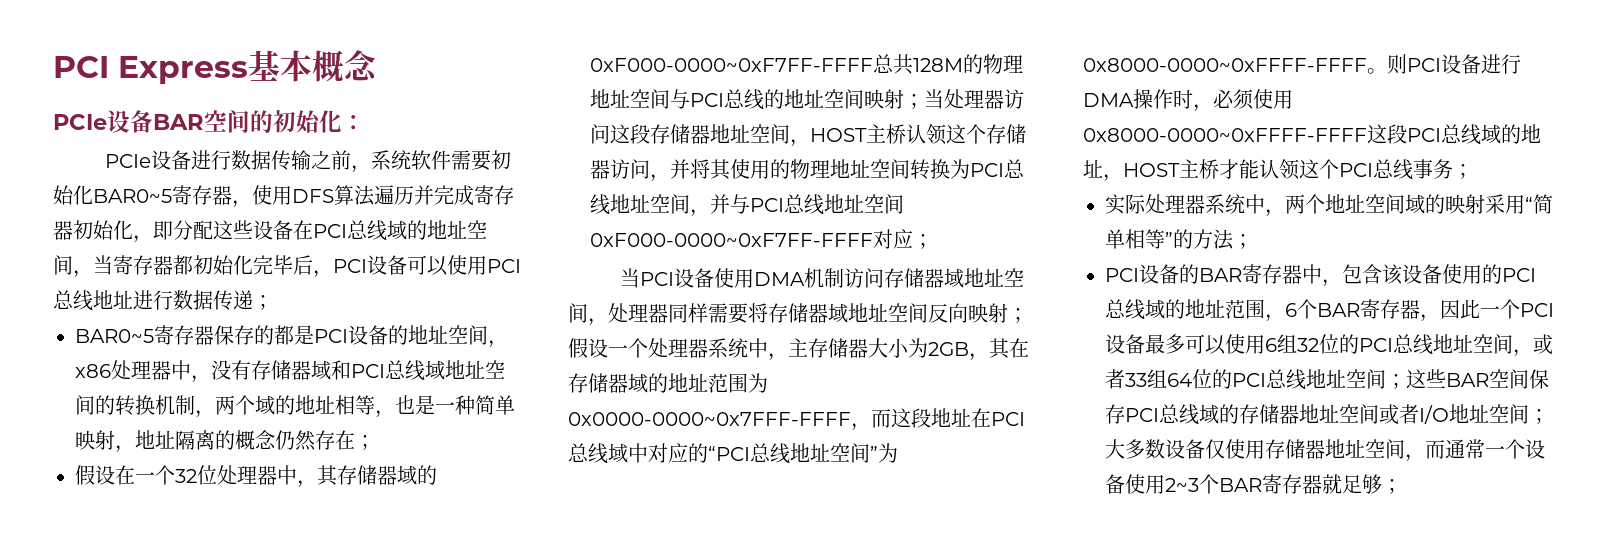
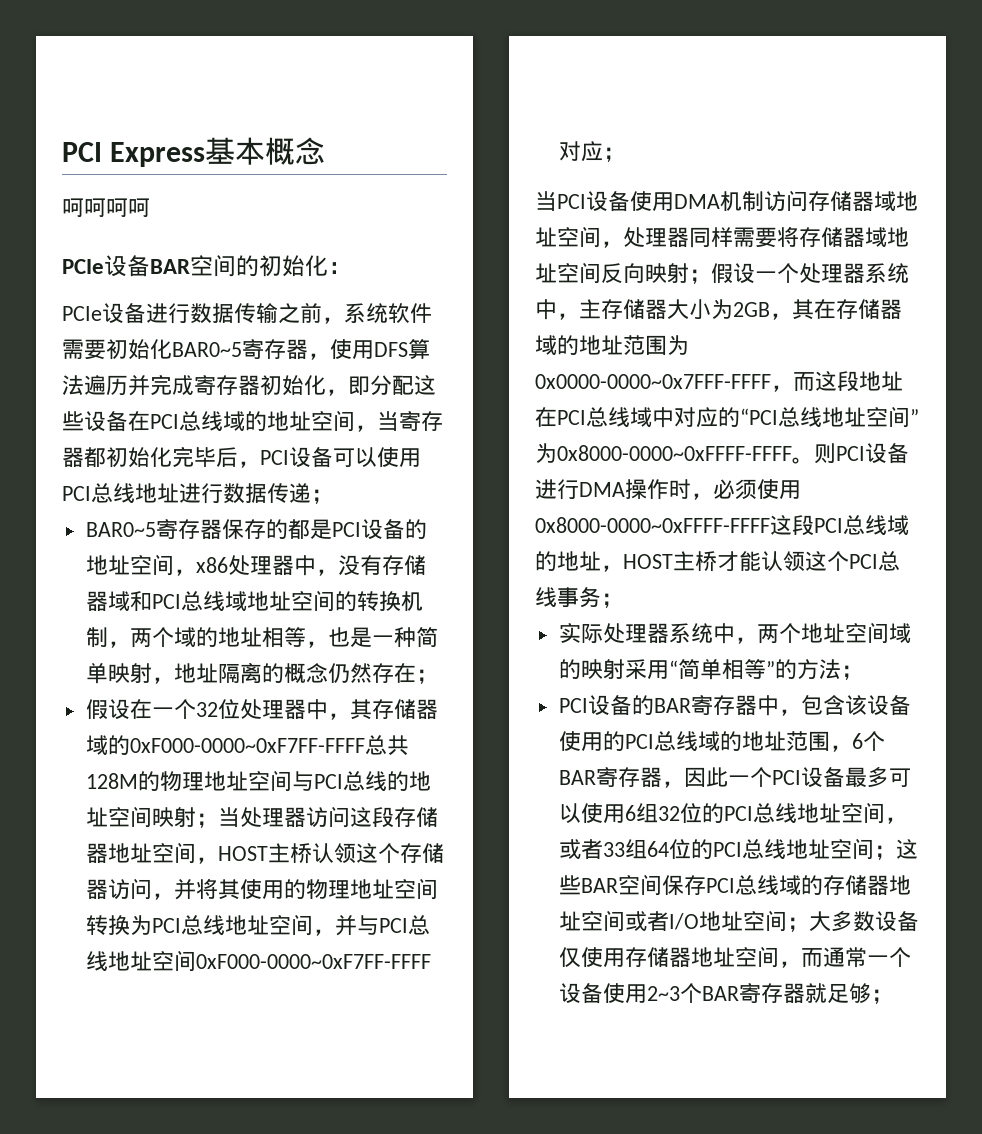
+ 呵呵呵呵

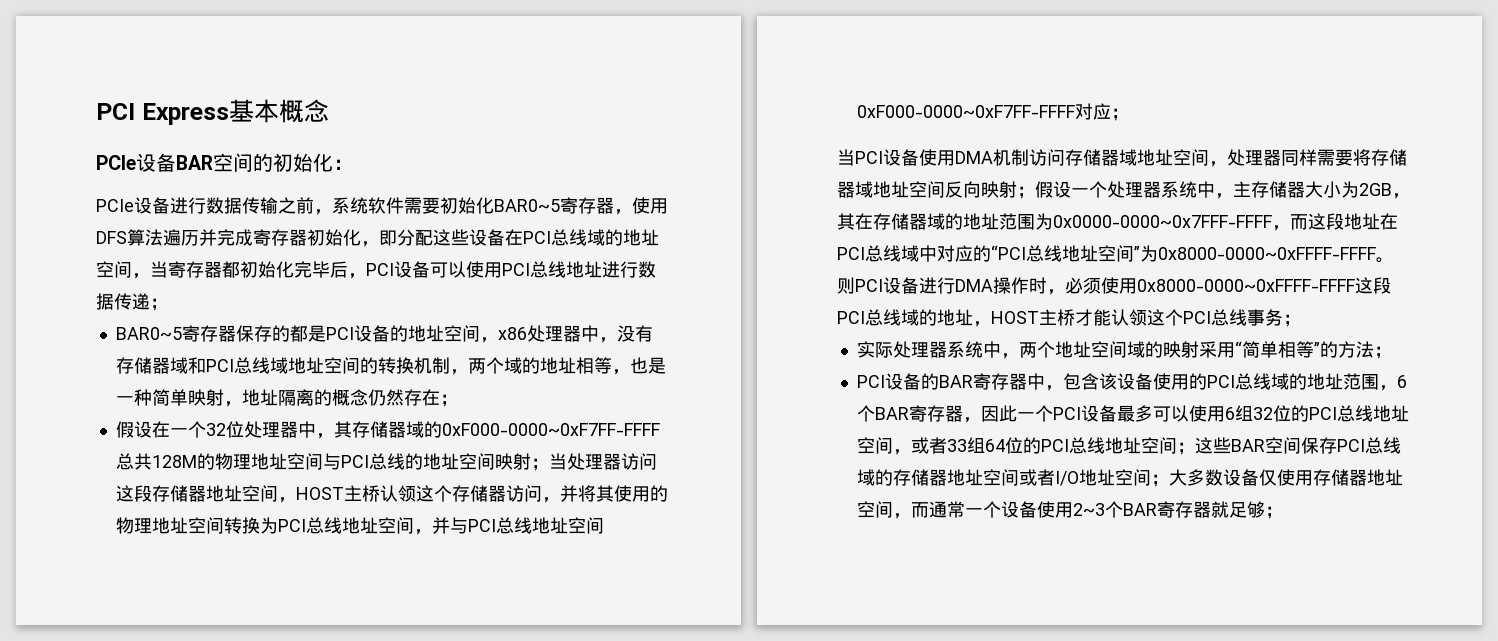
- 呵呵呵呵

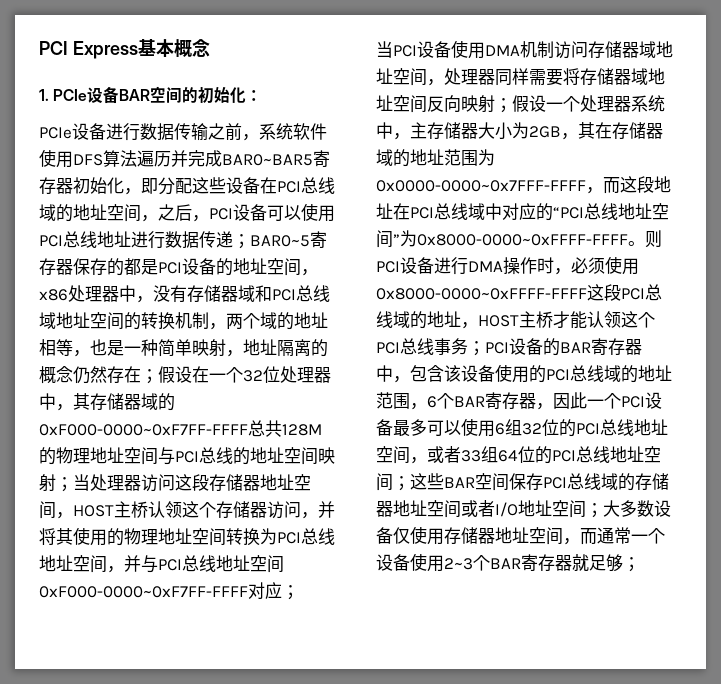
- PCIe设备BAR空间的初始化：
+ 1. PCIe设备BAR空间的初始化：
- PCIe设备进行数据传输之前，系统软件需要初始化BAR0~5寄存器，使用DFS算法遍历并完成寄存器初始化，即分配这些设备在PCI总线域的地址空间，当寄存器都初始化完毕后，PCI设备可以使用PCI总线地址进行数据传递；
- BAR0~5寄存器保存的都是PCI设备的地址空间，x86处理器中，没有存储器域和PCI总线域地址空间的转换机制，两个域的地址相等，也是一种简单映射，地址隔离的概念仍然存在；
- 假设在一个32位处理器中，其存储器域的0xF000-0000~0xF7FF-FFFF总共128M的物理地址空间与PCI总线的地址空间映射；
+ PCIe设备进行数据传输之前，系统软件使用DFS算法遍历并完成BAR0~BAR5寄存器初始化，即分配这些设备在PCI总线域的地址空间，之后，PCI设备可以使用PCI总线地址进行数据传递；BAR0~5寄存器保存的都是PCI设备的地址空间，x86处理器中，没有存储器域和PCI总线域地址空间的转换机制，两个域的地址相等，也是一种简单映射，地址隔离的概念仍然存在；假设在一个32位处理器中，其存储器域的0xF000-0000~0xF7FF-FFFF总共128M的物理地址空间与PCI总线的地址空间映射；
- 则PCI设备进行DMA操作时，必须使用0x8000-0000~0xFFFF-FFFF这段PCI总线域的地址，HOST主桥才能认领这个PCI总线事务；
- 实际处理器系统中，两个地址空间域的映射采用“简单相等”的方法；
- PCI设备的BAR寄存器中，包含该设备使用的PCI总线域的地址范围，6个BAR寄存器，因此一个PCI设备最多可以使用6组32位的PCI总线地址空间，或者33组64位的PCI总线地址空间；
+ 则PCI设备进行DMA操作时，必须使用0x8000-0000~0xFFFF-FFFF这段PCI总线域的地址，HOST主桥才能认领这个PCI总线事务；PCI设备的BAR寄存器中，包含该设备使用的PCI总线域的地址范围，6个BAR寄存器，因此一个PCI设备最多可以使用6组32位的PCI总线地址空间，或者33组64位的PCI总线地址空间；

